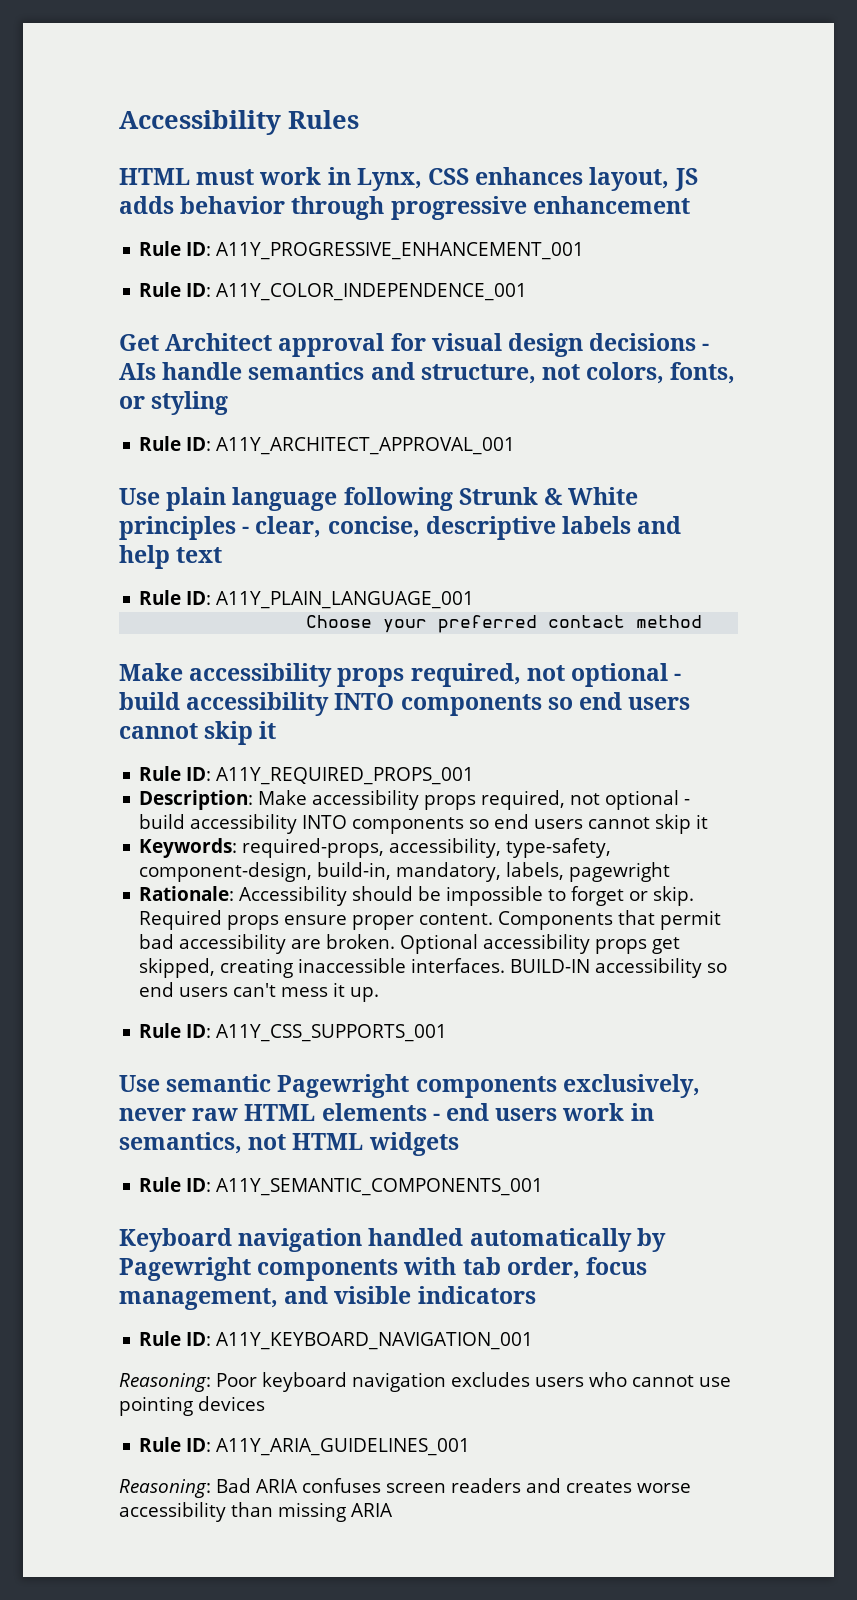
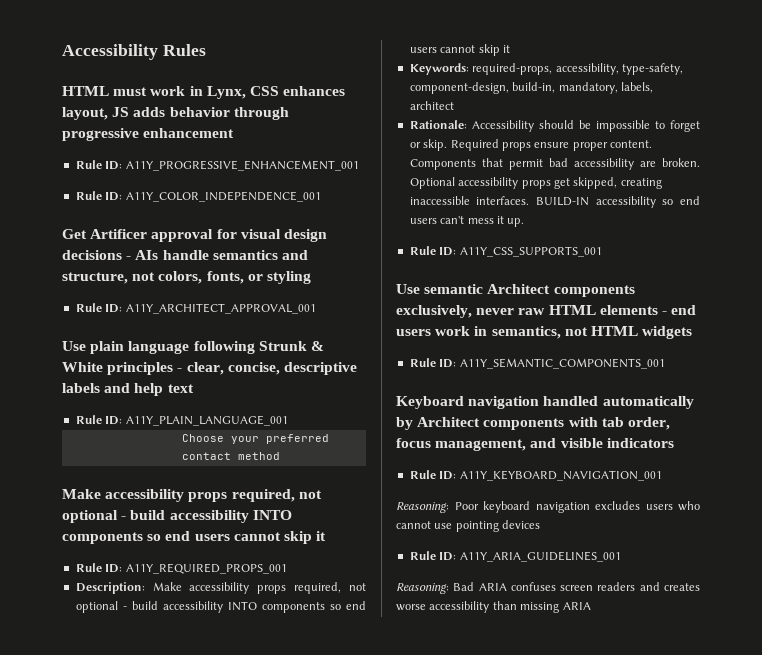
- Get Architect approval for visual design decisions - AIs handle semantics and structure, not colors, fonts, or styling
+ Get Artificer approval for visual design decisions - AIs handle semantics and structure, not colors, fonts, or styling
- Keywords: required-props, accessibility, type-safety, component-design, build-in, mandatory, labels, pagewright
+ Keywords: required-props, accessibility, type-safety, component-design, build-in, mandatory, labels, architect
- Use semantic Pagewright components exclusively, never raw HTML elements - end users work in semantics, not HTML widgets
+ Use semantic Architect components exclusively, never raw HTML elements - end users work in semantics, not HTML widgets
- Keyboard navigation handled automatically by Pagewright components with tab order, focus management, and visible indicators
+ Keyboard navigation handled automatically by Architect components with tab order, focus management, and visible indicators

